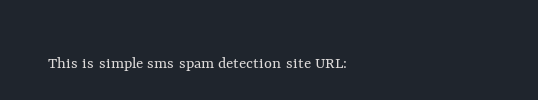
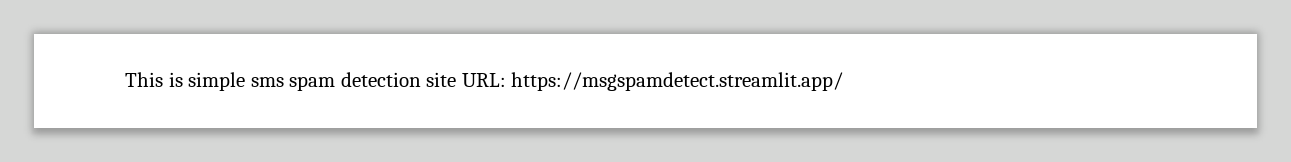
- This is simple sms spam detection site URL:
+ This is simple sms spam detection site URL: https://msgspamdetect.streamlit.app/

